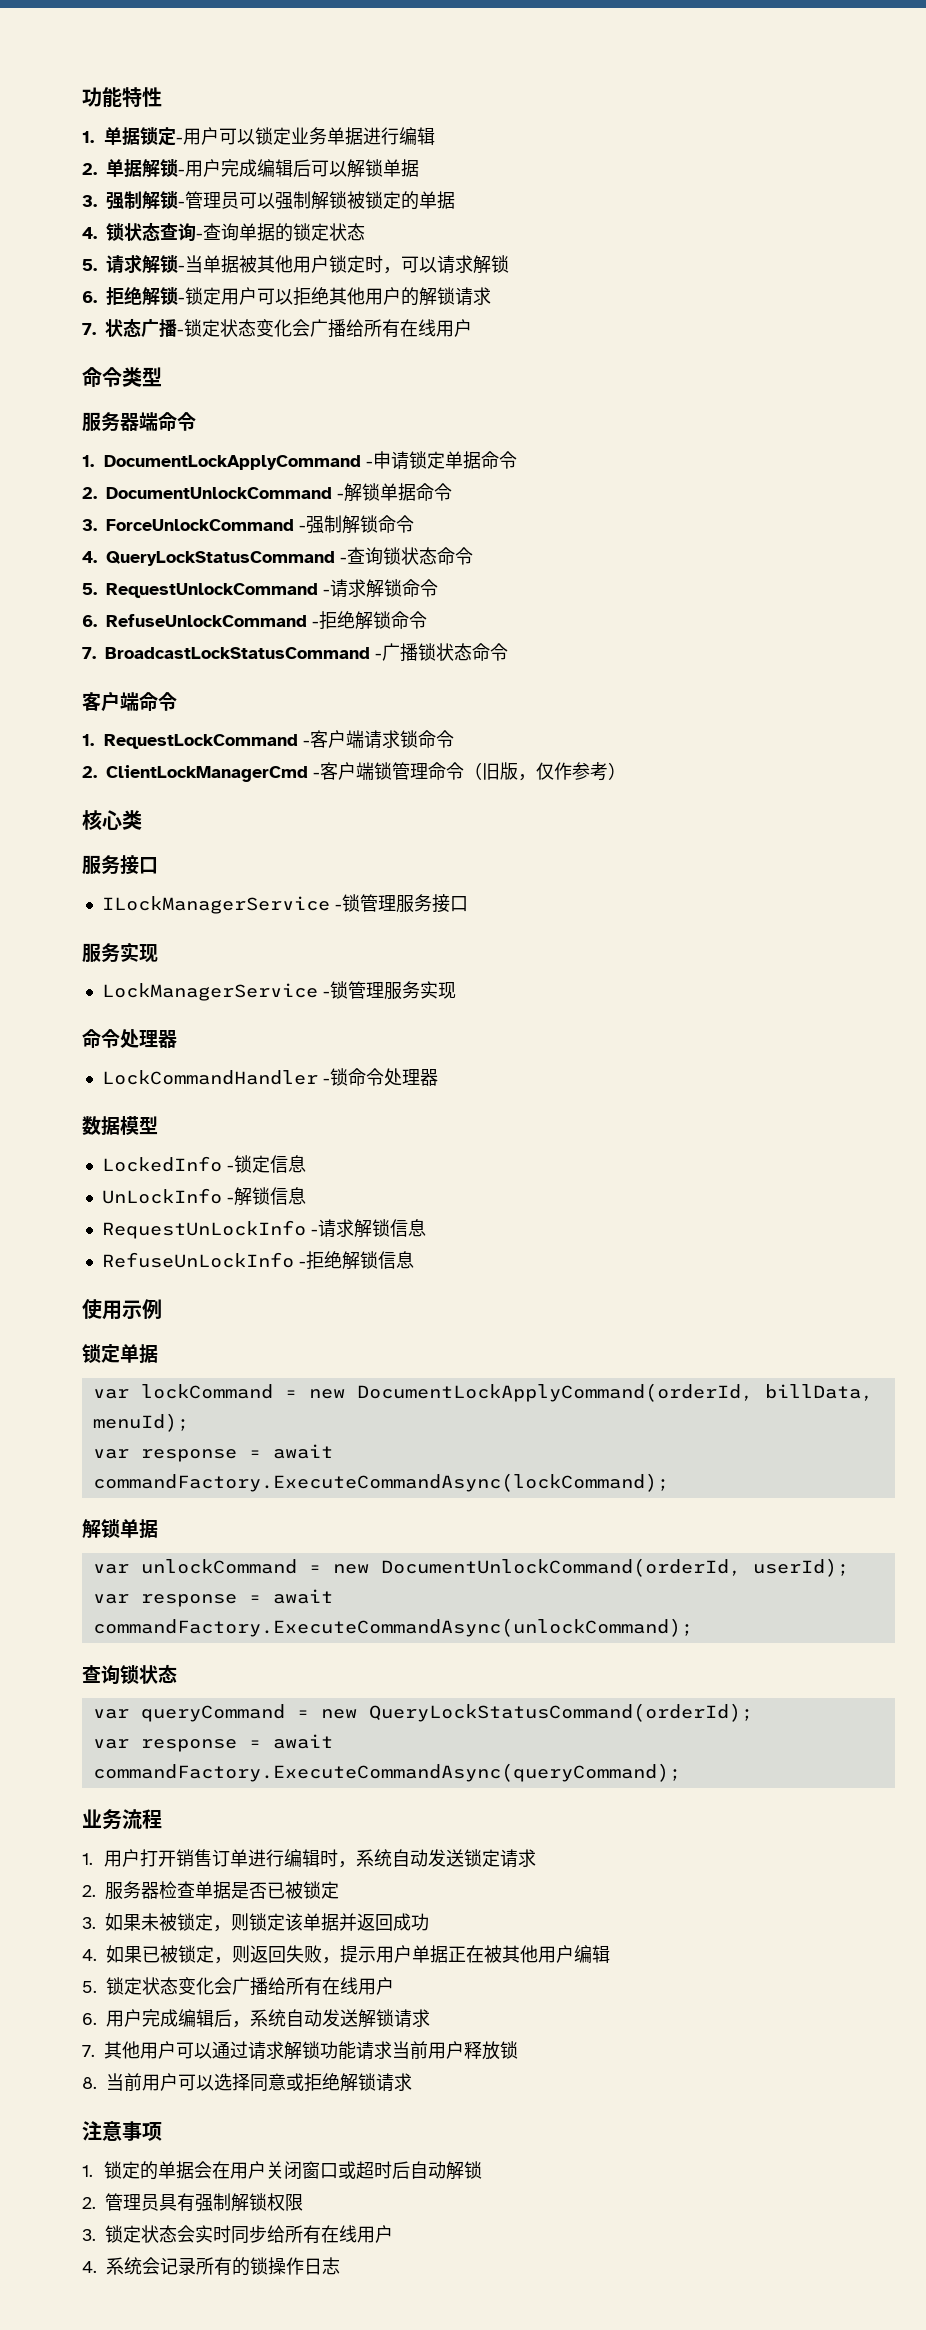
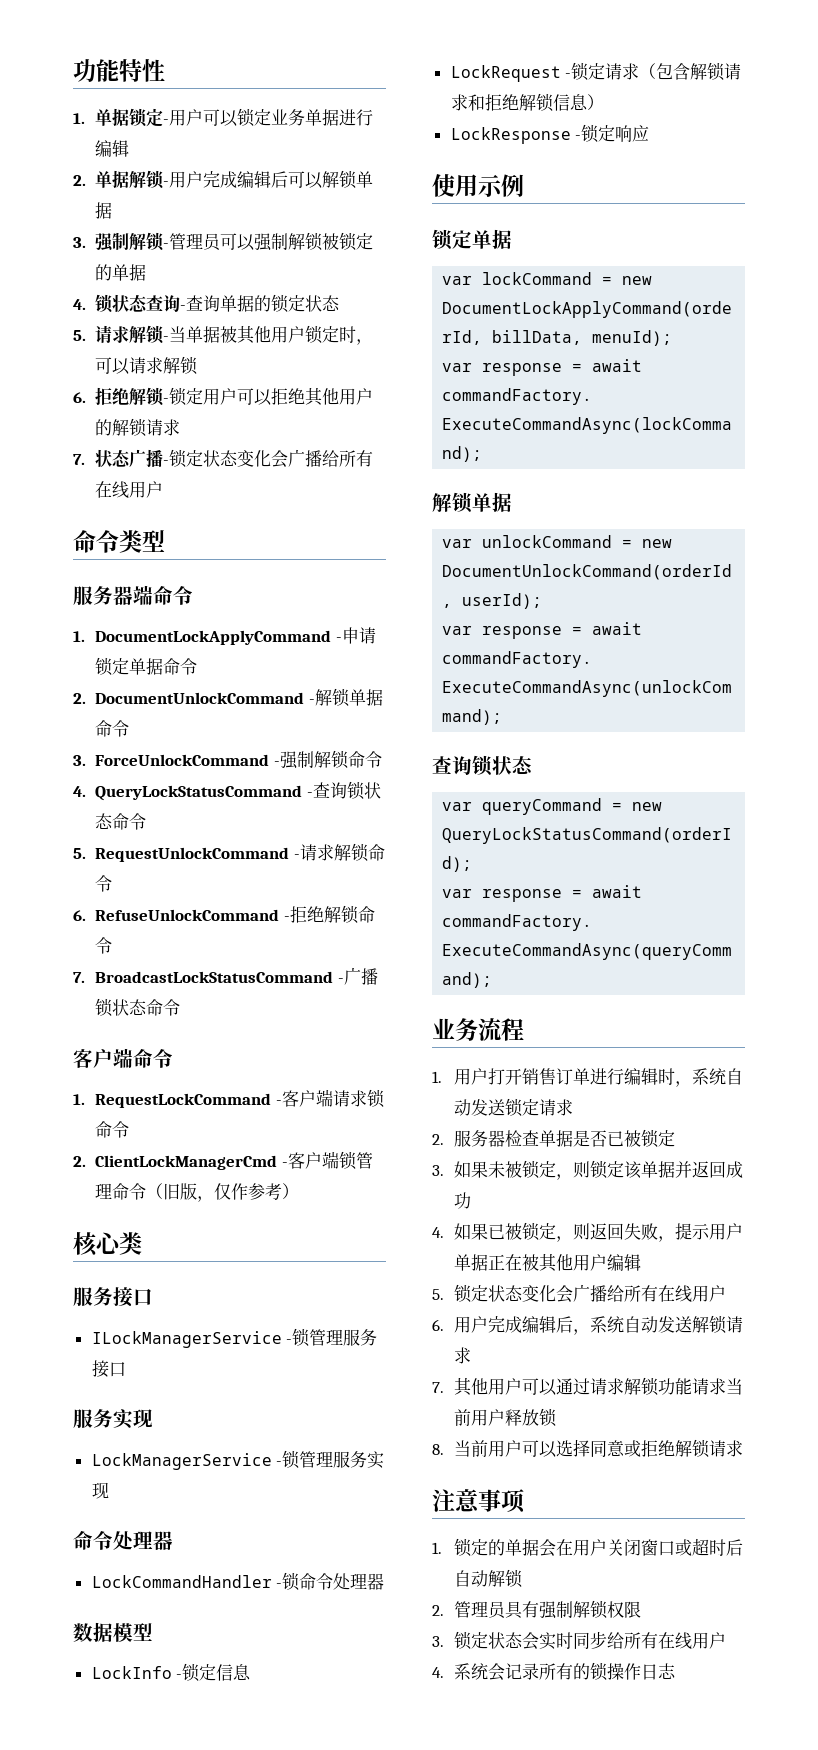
- LockedInfo -锁定信息
+ LockInfo -锁定信息
- UnLockInfo -解锁信息
- RequestUnLockInfo -请求解锁信息
- RefuseUnLockInfo -拒绝解锁信息
+ LockRequest -锁定请求（包含解锁请求和拒绝解锁信息）
+ LockResponse -锁定响应

